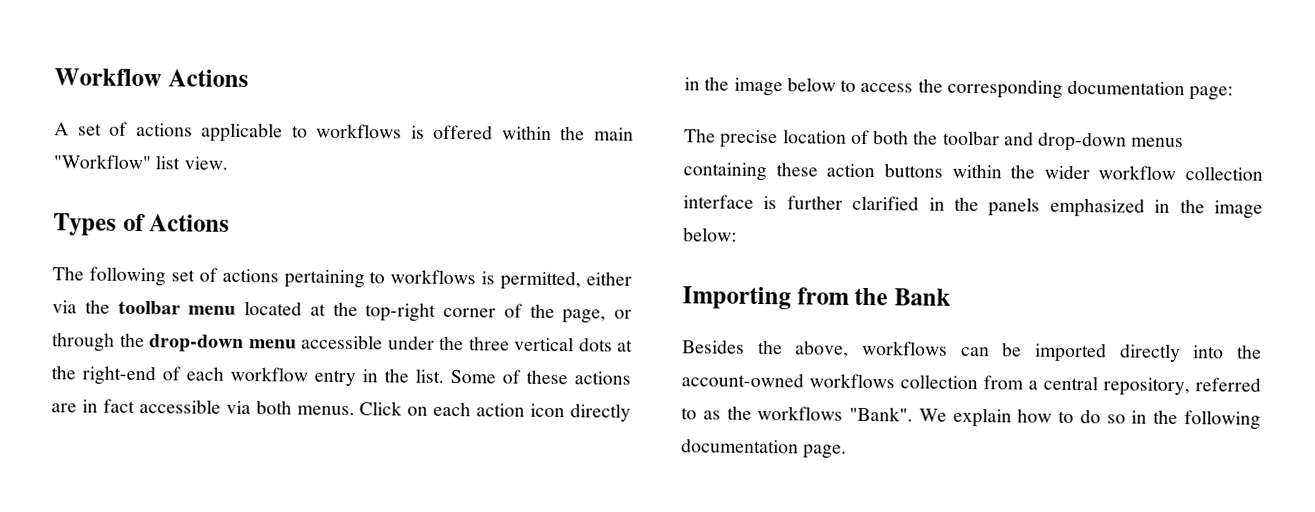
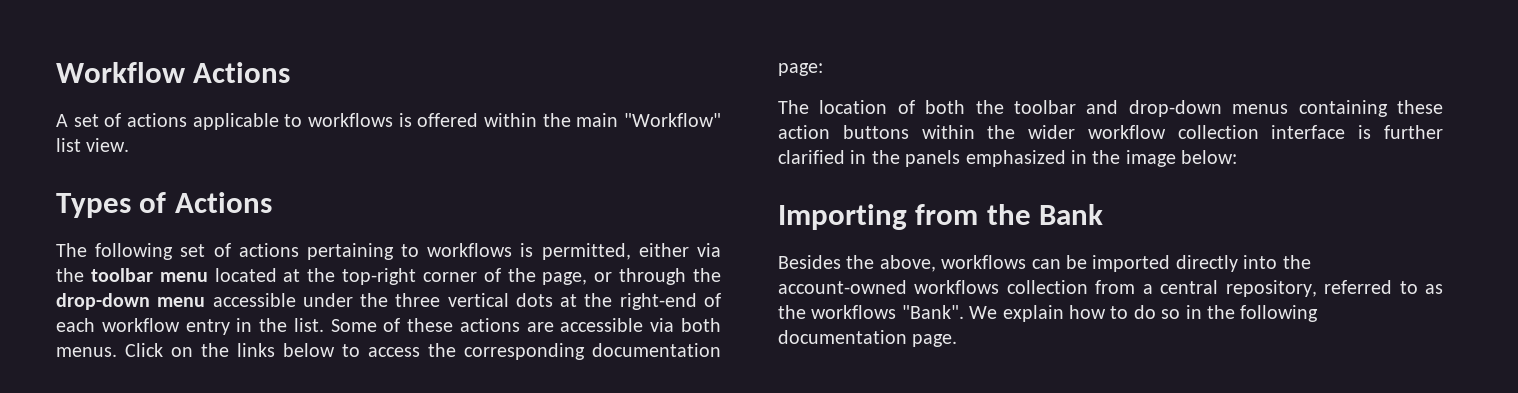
- Some of these actions are in fact accessible via both menus.
+ Some of these actions are accessible via both menus.
- Click on each action icon directly in the image below to access the corresponding documentation page:
+ Click on the links below to access the corresponding documentation page:
- The precise location of both the toolbar and drop-down menus containing these action buttons within the wider workflow collection interface is further clarified in the panels emphasized in the image below:
+ The location of both the toolbar and drop-down menus containing these action buttons within the wider workflow collection interface is further clarified in the panels emphasized in the image below:

